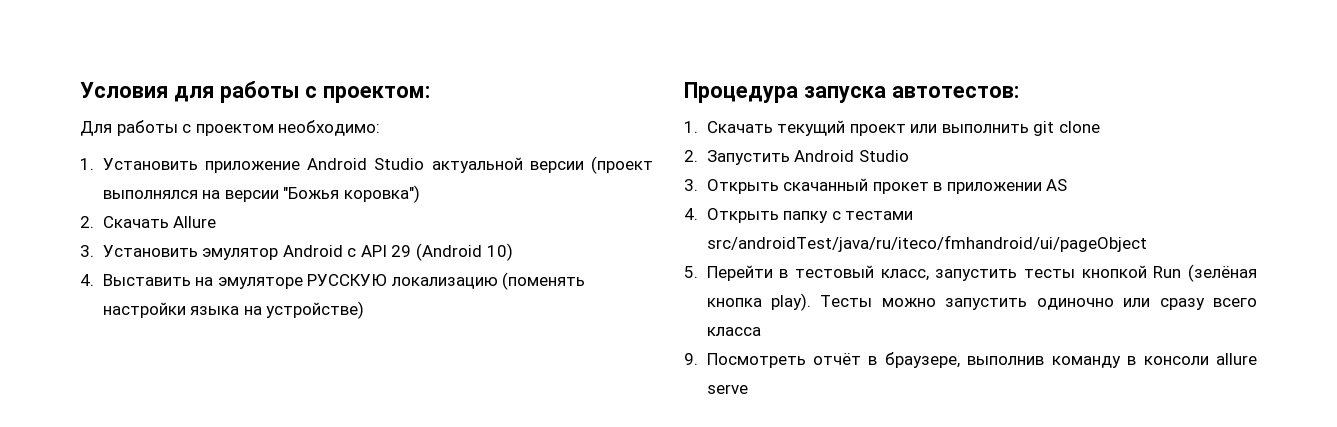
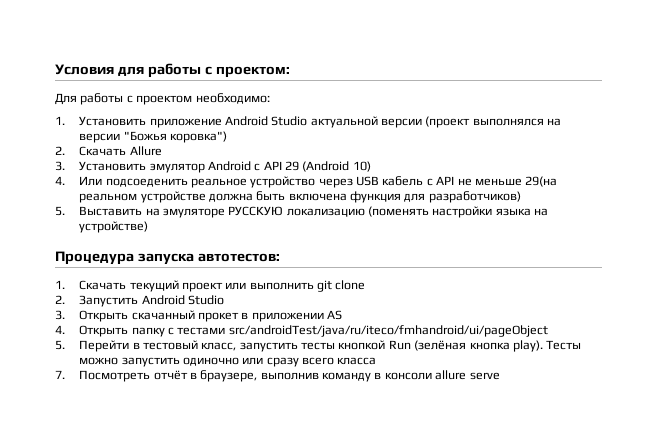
- 4. Выставить на эмуляторе РУССКУЮ локализацию (поменять настройки языка на устройстве)
+ 4. Или подсоеденить реальное устройство через USB кабель с API не меньше 29(на реальном устройстве должна быть включена функция для разработчиков)
+ 5. Выставить на эмуляторе РУССКУЮ локализацию (поменять настройки языка на устройстве)
- 9. Посмотреть отчёт в браузере, выполнив команду в консоли allure serve
+ 7. Посмотреть отчёт в браузере, выполнив команду в консоли allure serve

